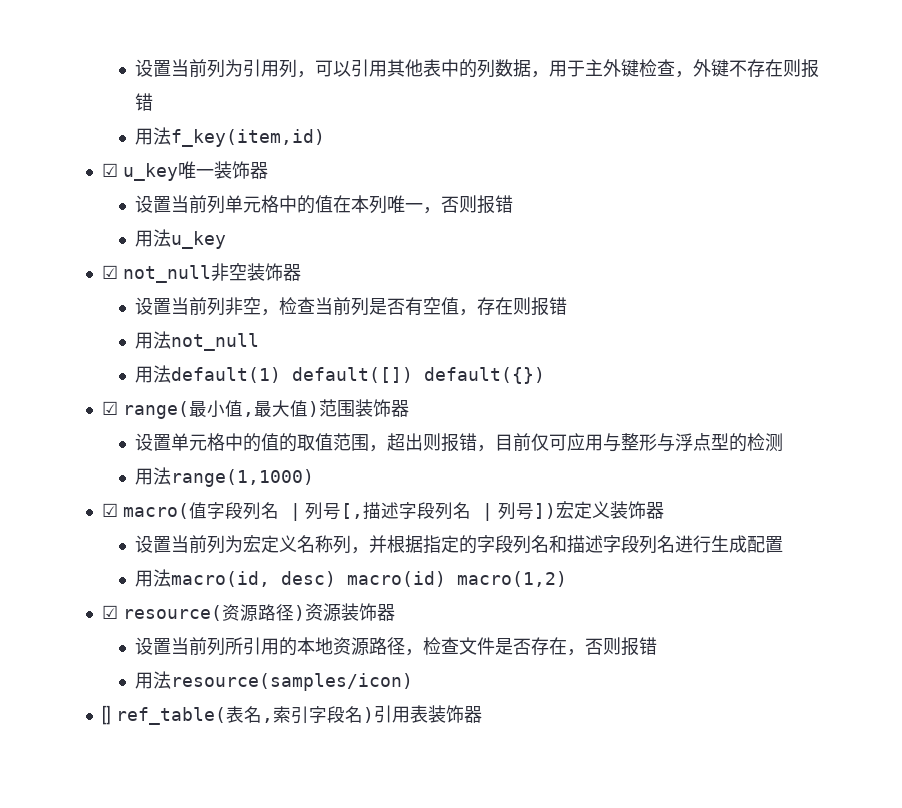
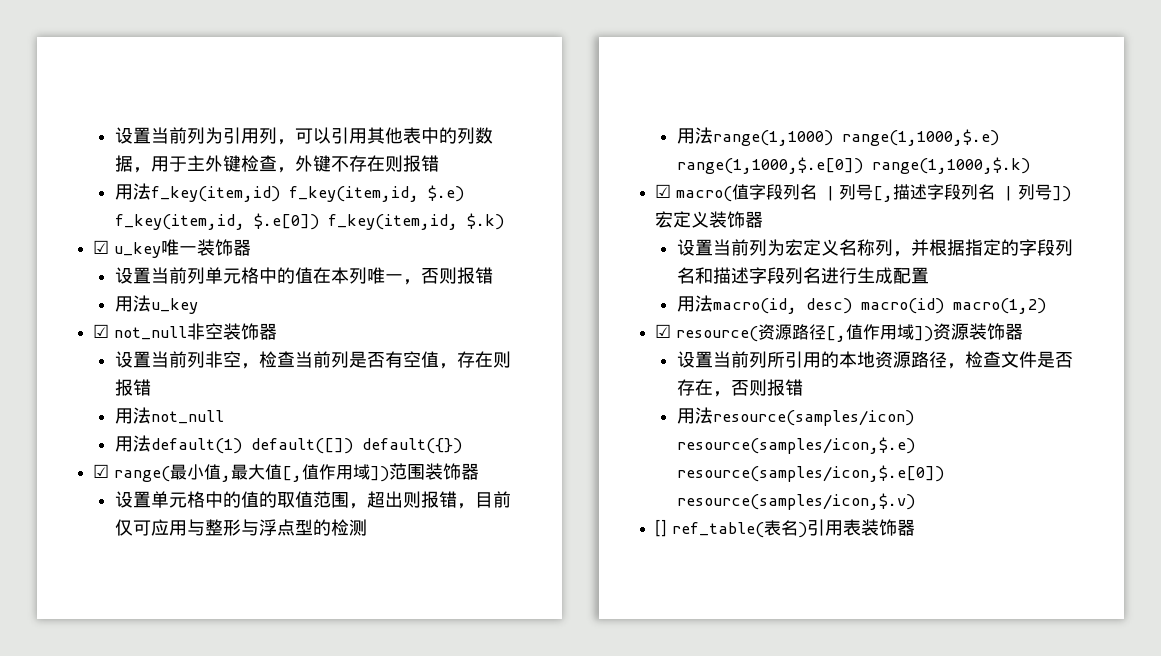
- 用法f_key(item,id)
+ 用法f_key(item,id) f_key(item,id, $.e) f_key(item,id, $.e[0]) f_key(item,id, $.k)
- ☑ range(最小值,最大值)范围装饰器
+ ☑ range(最小值,最大值[,值作用域])范围装饰器
- 用法range(1,1000)
+ 用法range(1,1000) range(1,1000,$.e) range(1,1000,$.e[0]) range(1,1000,$.k)
- ☑ resource(资源路径)资源装饰器
+ ☑ resource(资源路径[,值作用域])资源装饰器
- 用法resource(samples/icon)
+ 用法resource(samples/icon) resource(samples/icon,$.e) resource(samples/icon,$.e[0]) resource(samples/icon,$.v)
- [] ref_table(表名,索引字段名)引用表装饰器
+ [] ref_table(表名)引用表装饰器

